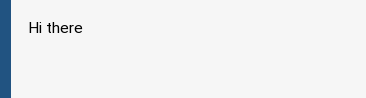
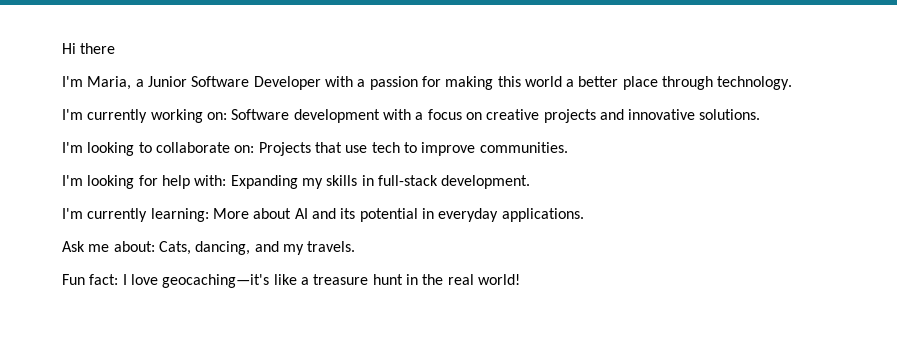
+ I'm Maria, a Junior Software Developer with a passion for making this world a better place through technology.
+ I'm currently working on: Software development with a focus on creative projects and innovative solutions.
+ I'm looking to collaborate on: Projects that use tech to improve communities.
+ I'm looking for help with: Expanding my skills in full-stack development.
+ I'm currently learning: More about AI and its potential in everyday applications.
+ Ask me about: Cats, dancing, and my travels.
+ Fun fact: I love geocaching—it's like a treasure hunt in the real world!

